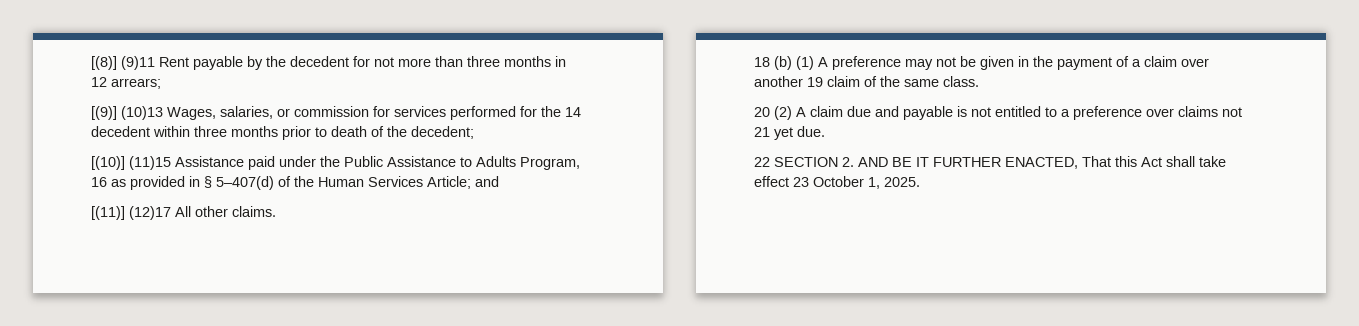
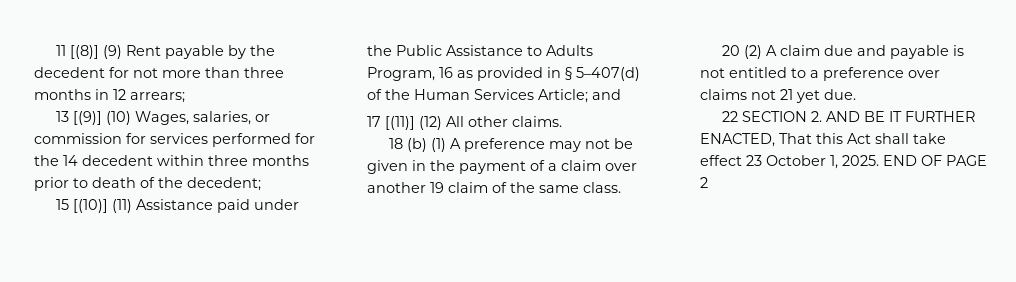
- [(8)] (9)11 Rent payable by the decedent for not more than three months in 12 arrears;
+ 11 [(8)] (9) Rent payable by the decedent for not more than three months in 12 arrears;
- [(9)] (10)13 Wages, salaries, or commission for services performed for the 14 decedent within three months prior to death of the decedent;
+ 13 [(9)] (10) Wages, salaries, or commission for services performed for the 14 decedent within three months prior to death of the decedent;
- [(10)] (11)15 Assistance paid under the Public Assistance to Adults Program, 16 as provided in § 5–407(d) of the Human Services Article; and
+ 15 [(10)] (11) Assistance paid under the Public Assistance to Adults Program, 16 as provided in § 5–407(d) of the Human Services Article; and
- [(11)] (12)17 All other claims.
+ 17 [(11)] (12) All other claims.
+ END OF PAGE 2

